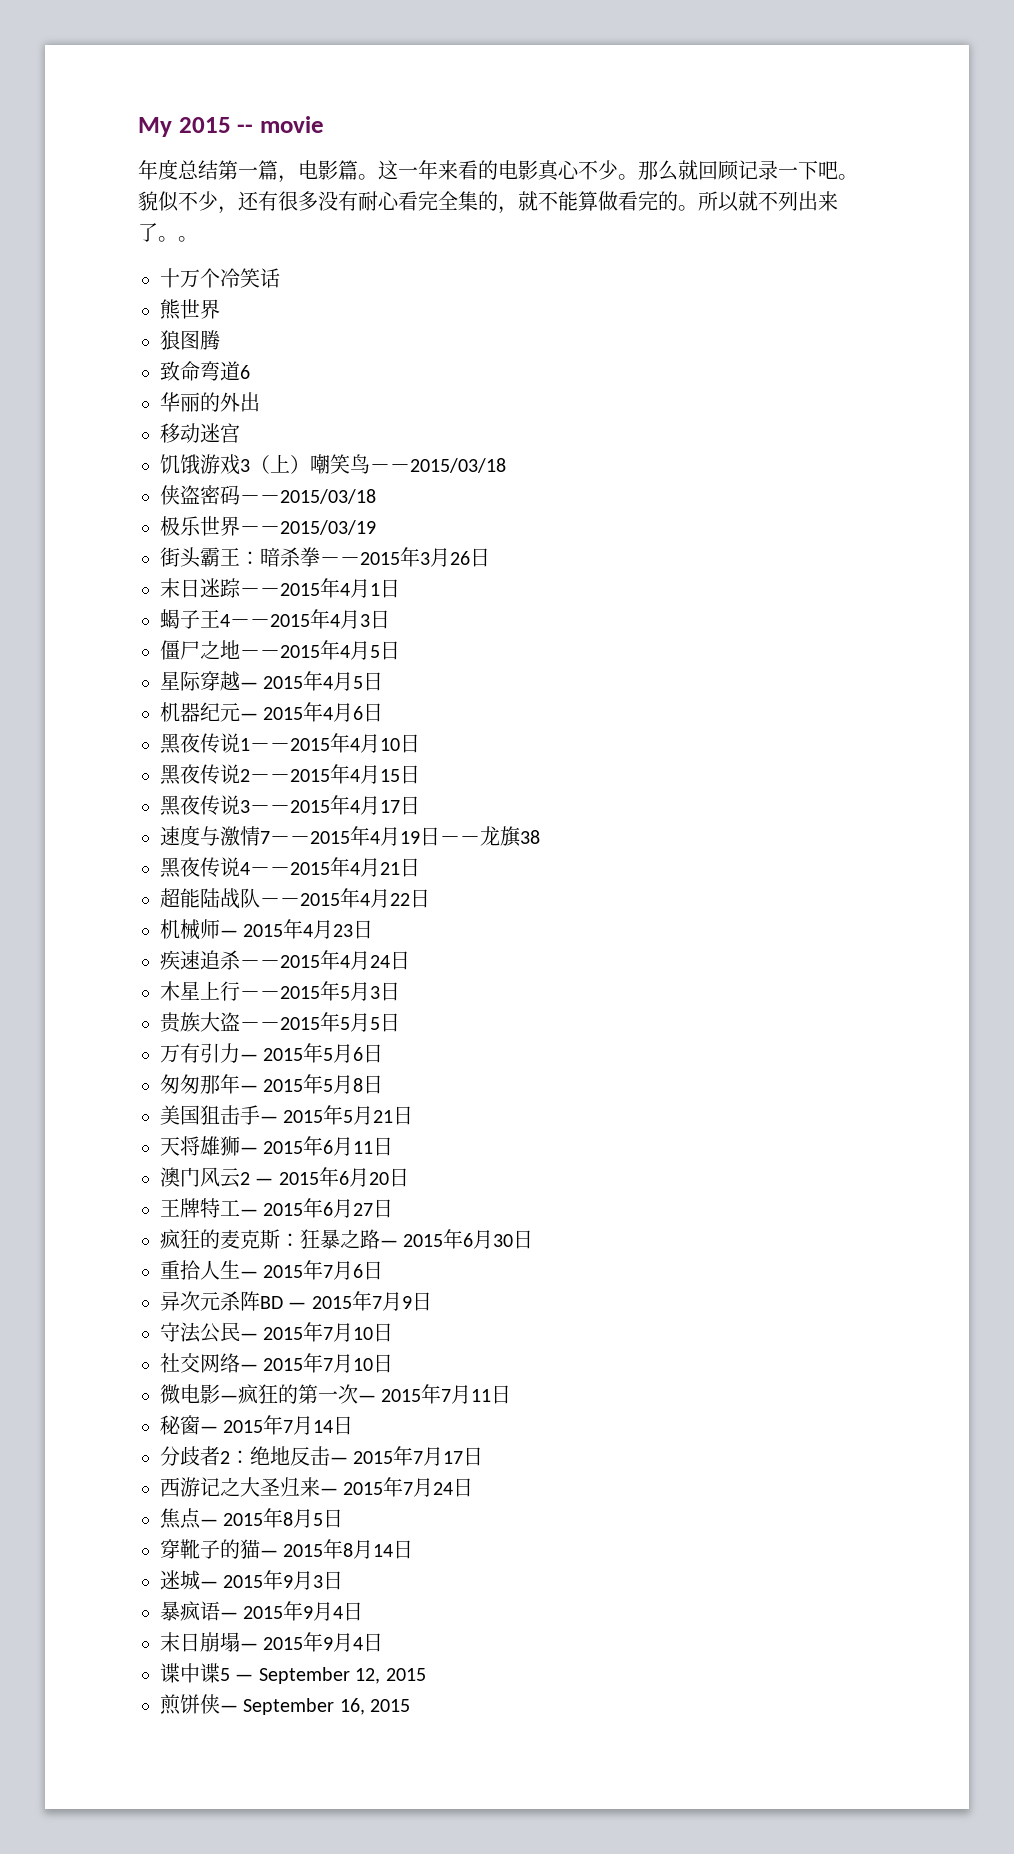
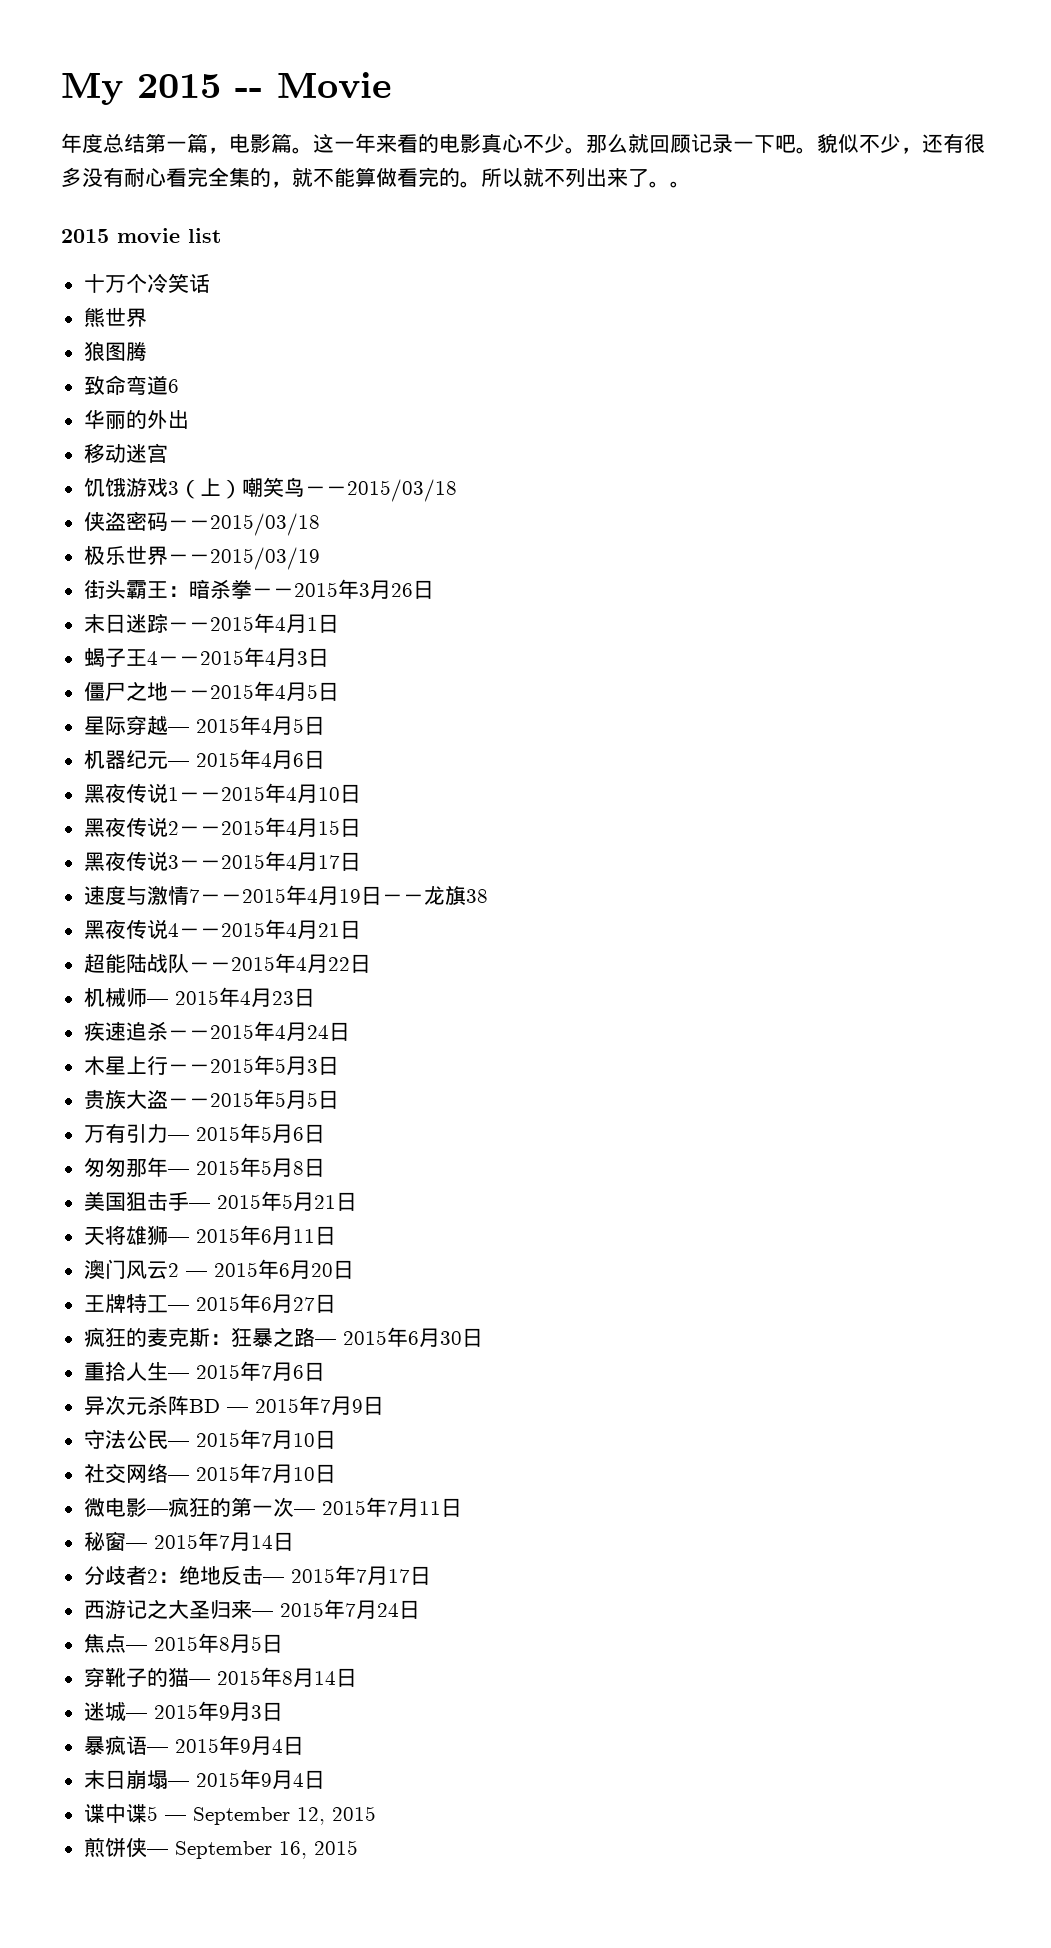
- My 2015 -- movie
+ My 2015 -- Movie
+ 2015 movie list

